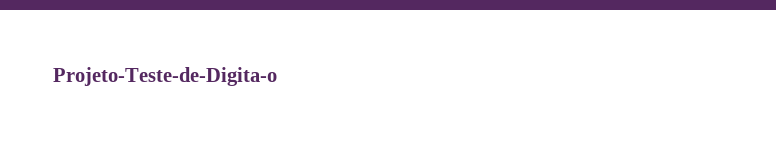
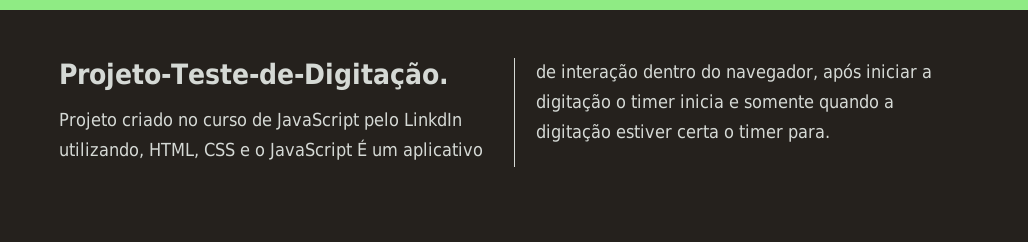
- Projeto-Teste-de-Digita-o
+ Projeto-Teste-de-Digitação.
+ Projeto criado no curso de JavaScript pelo LinkdIn utilizando, HTML, CSS e o JavaScript É um aplicativo de interação dentro do navegador, após iniciar a digitação o timer inicia e somente quando a digitação estiver certa o timer para.

